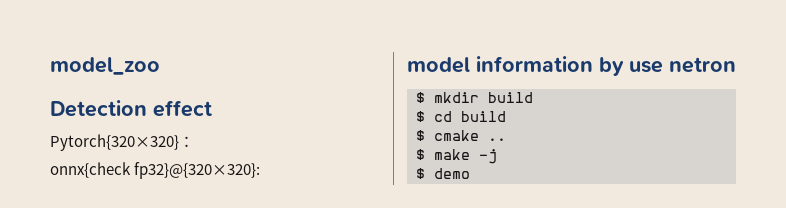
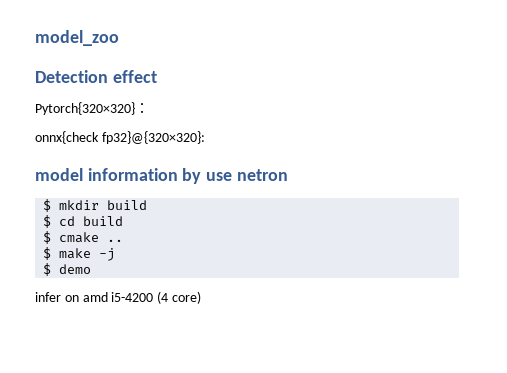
+ infer on amd i5-4200 (4 core)

